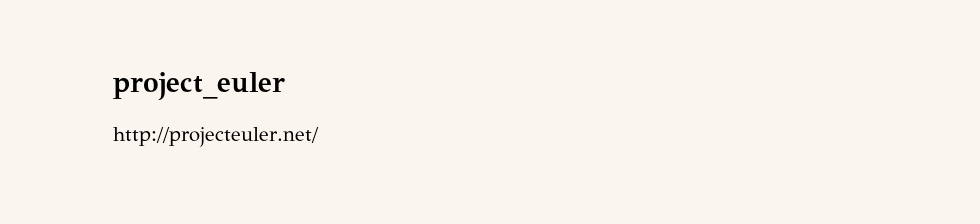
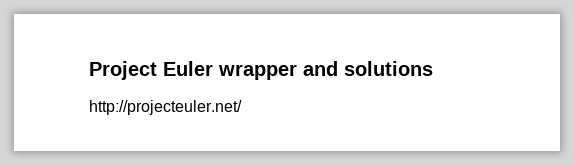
- project_euler
+ Project Euler wrapper and solutions

